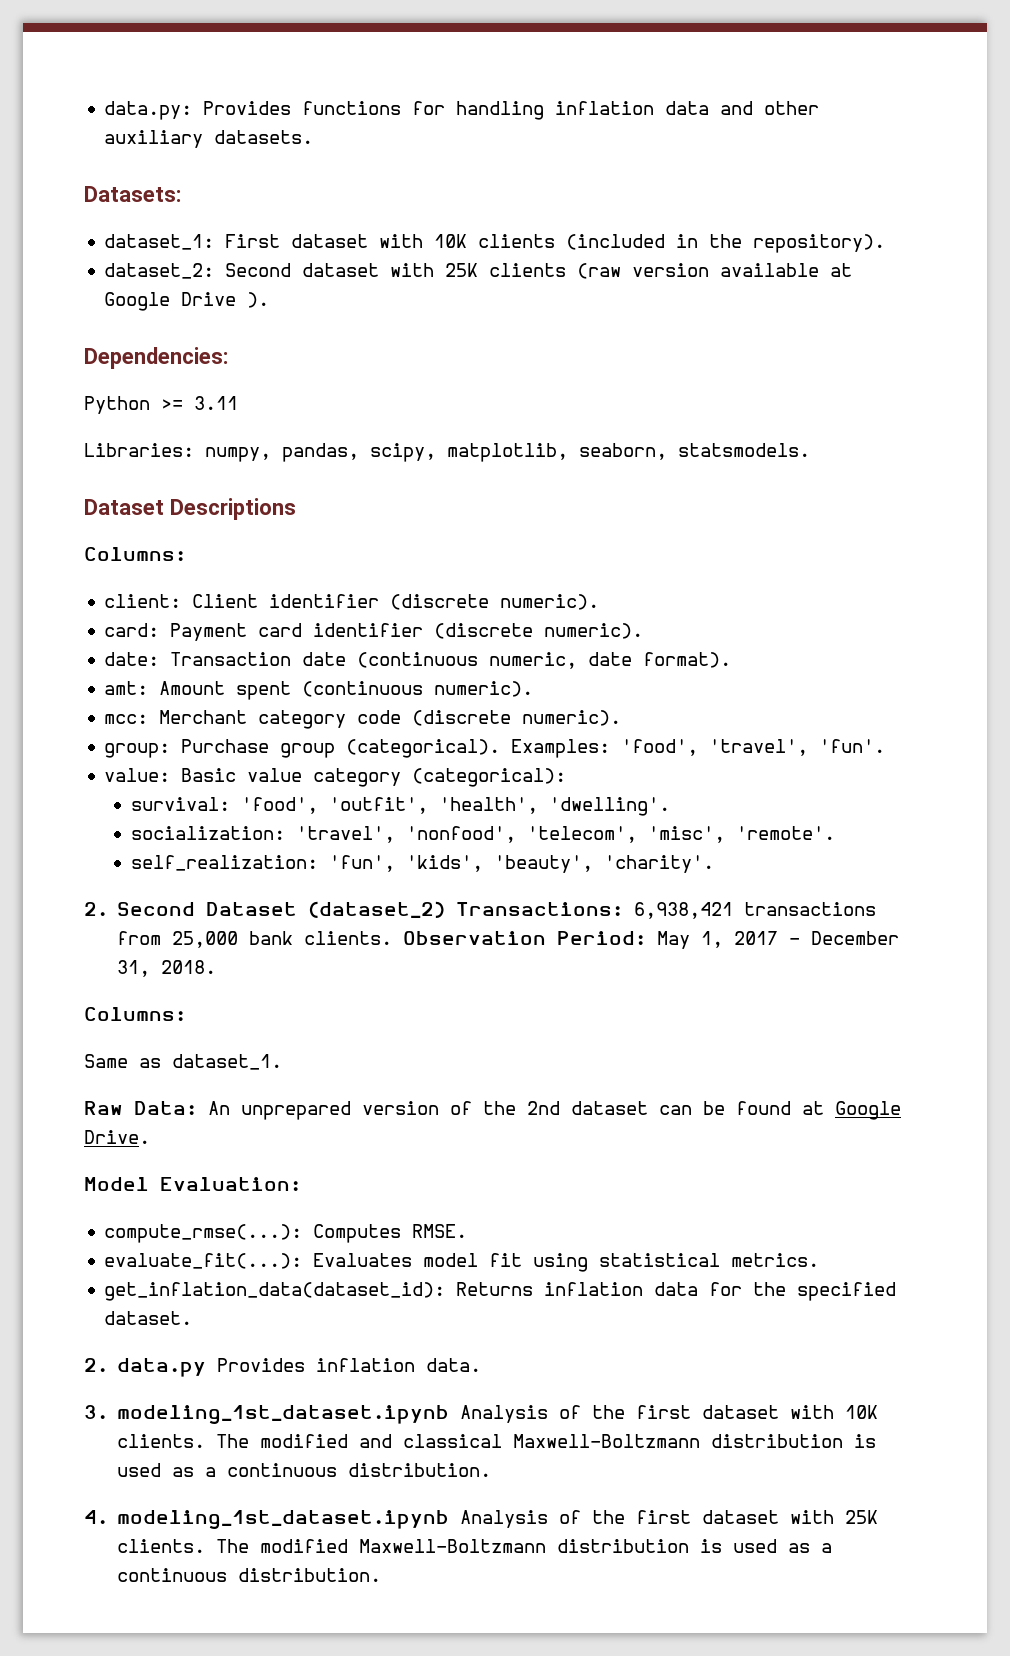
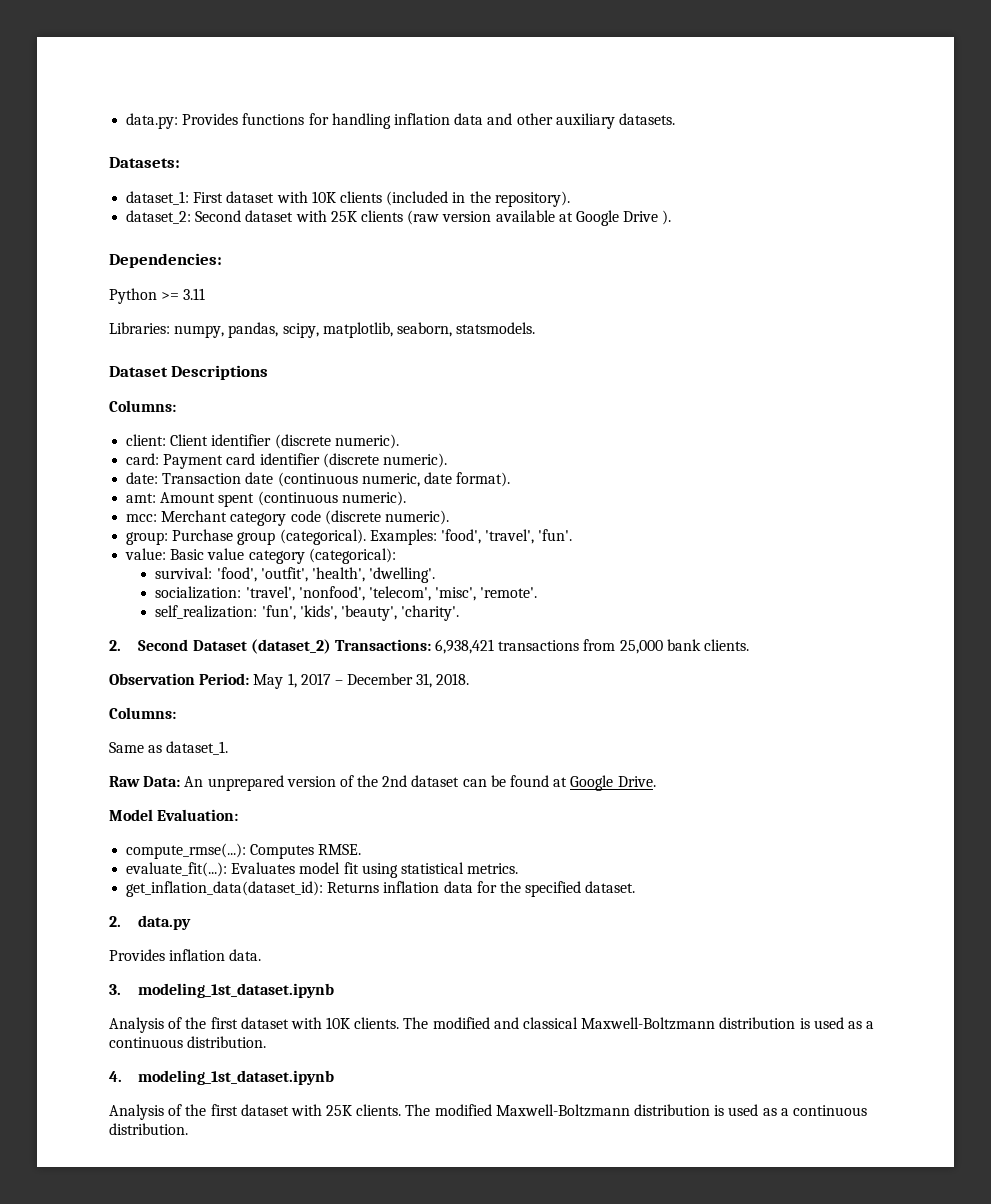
- 2. Second Dataset (dataset_2) Transactions: 6,938,421 transactions from 25,000 bank clients. Observation Period: May 1, 2017 – December 31, 2018.
+ 2. Second Dataset (dataset_2) Transactions: 6,938,421 transactions from 25,000 bank clients.
+ Observation Period: May 1, 2017 – December 31, 2018.
- 2. data.py Provides inflation data.
+ 2. data.py
+ Provides inflation data.
- 3. modeling_1st_dataset.ipynb Analysis of the first dataset with 10K clients.
+ 3. modeling_1st_dataset.ipynb
+ Analysis of the first dataset with 10K clients.
- 4. modeling_1st_dataset.ipynb Analysis of the first dataset with 25K clients.
+ 4. modeling_1st_dataset.ipynb
+ Analysis of the first dataset with 25K clients.

